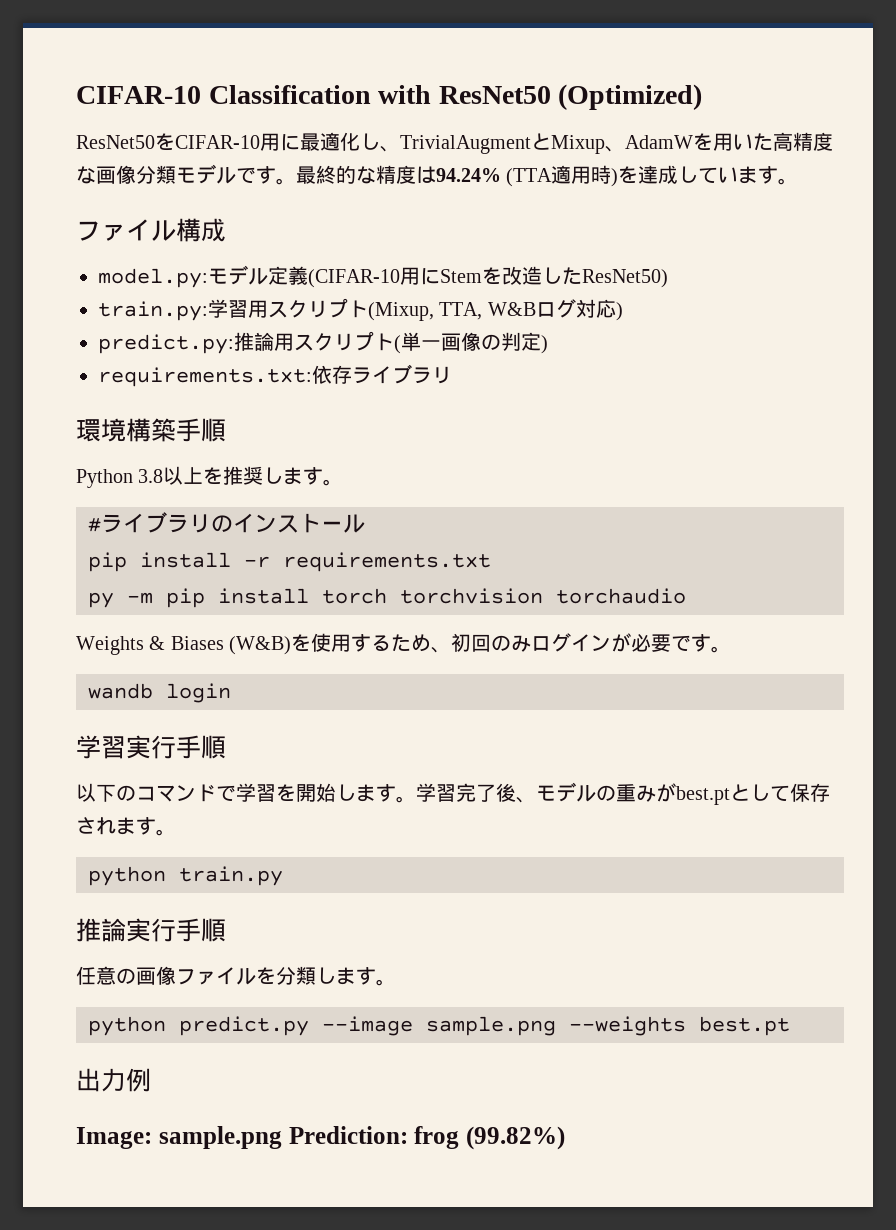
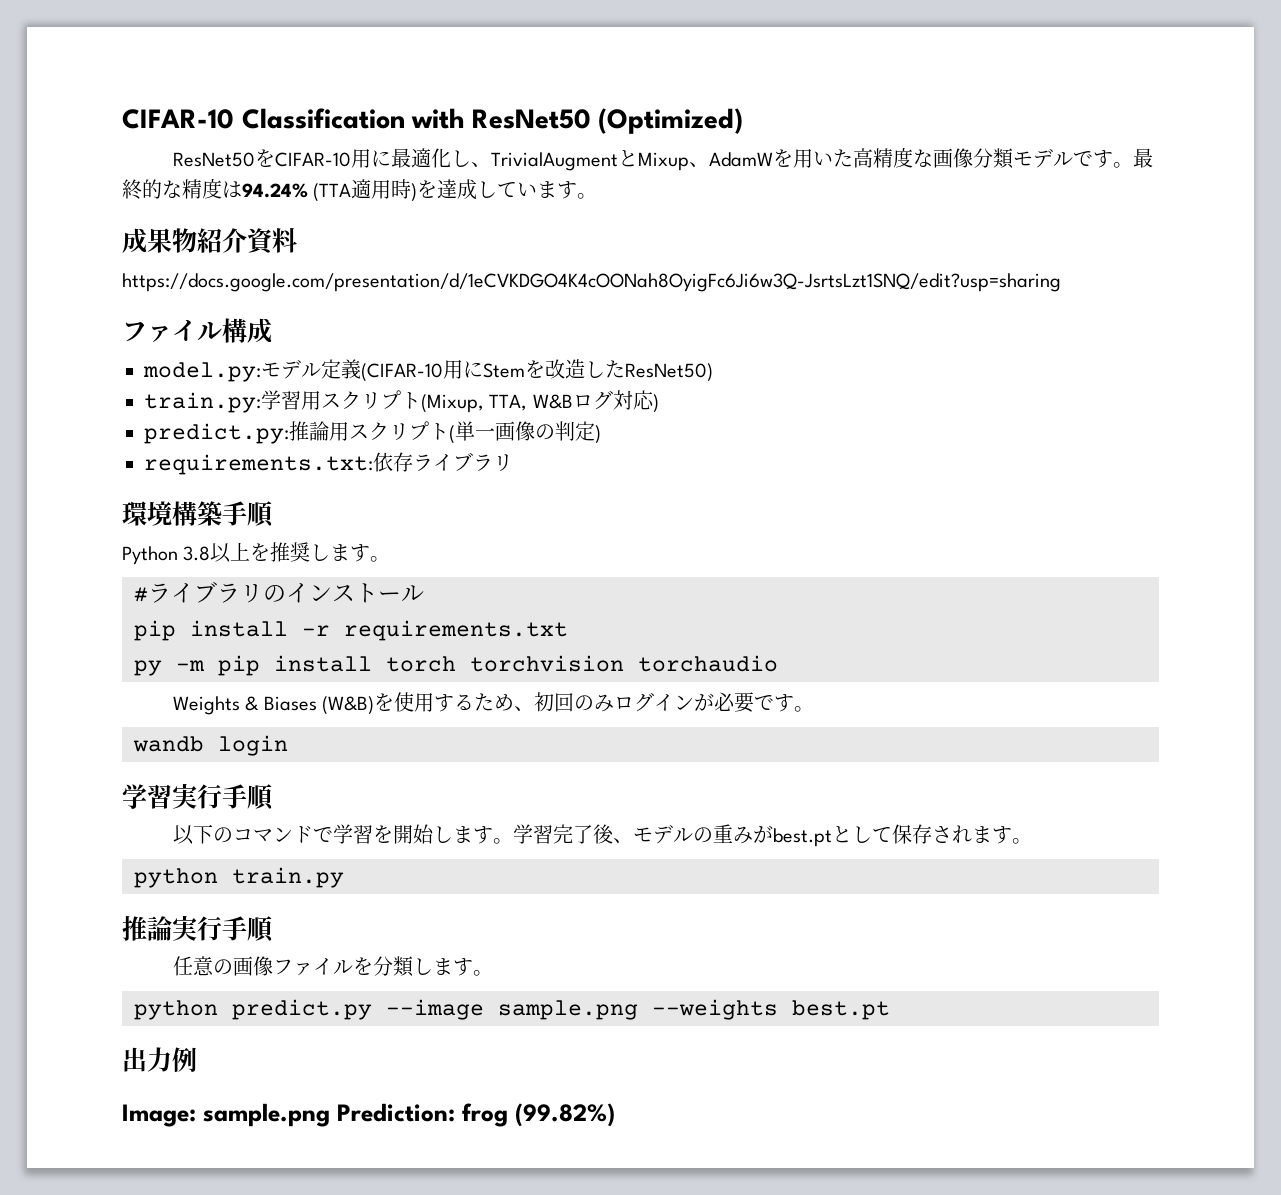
+ 成果物紹介資料
+ https://docs.google.com/presentation/d/1eCVKDGO4K4cOONah8OyigFc6Ji6w3Q-JsrtsLzt1SNQ/edit?usp=sharing

